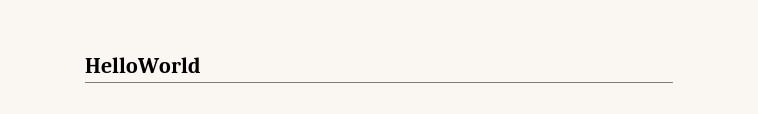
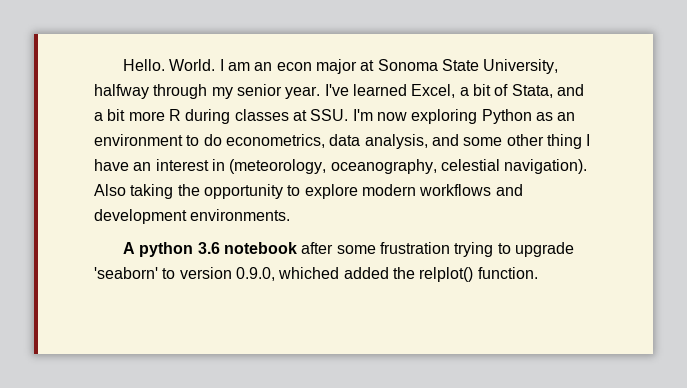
- HelloWorld
+ Hello. World. I am an econ major at Sonoma State University, halfway through my senior year. I've learned Excel, a bit of Stata, and a bit more R during classes at SSU. I'm now exploring Python as an environment to do econometrics, data analysis, and some other thing I have an interest in (meteorology, oceanography, celestial navigation). Also taking the opportunity to explore modern workflows and development environments.
+ A python 3.6 notebook after some frustration trying to upgrade 'seaborn' to version 0.9.0, whiched added the relplot() function.

